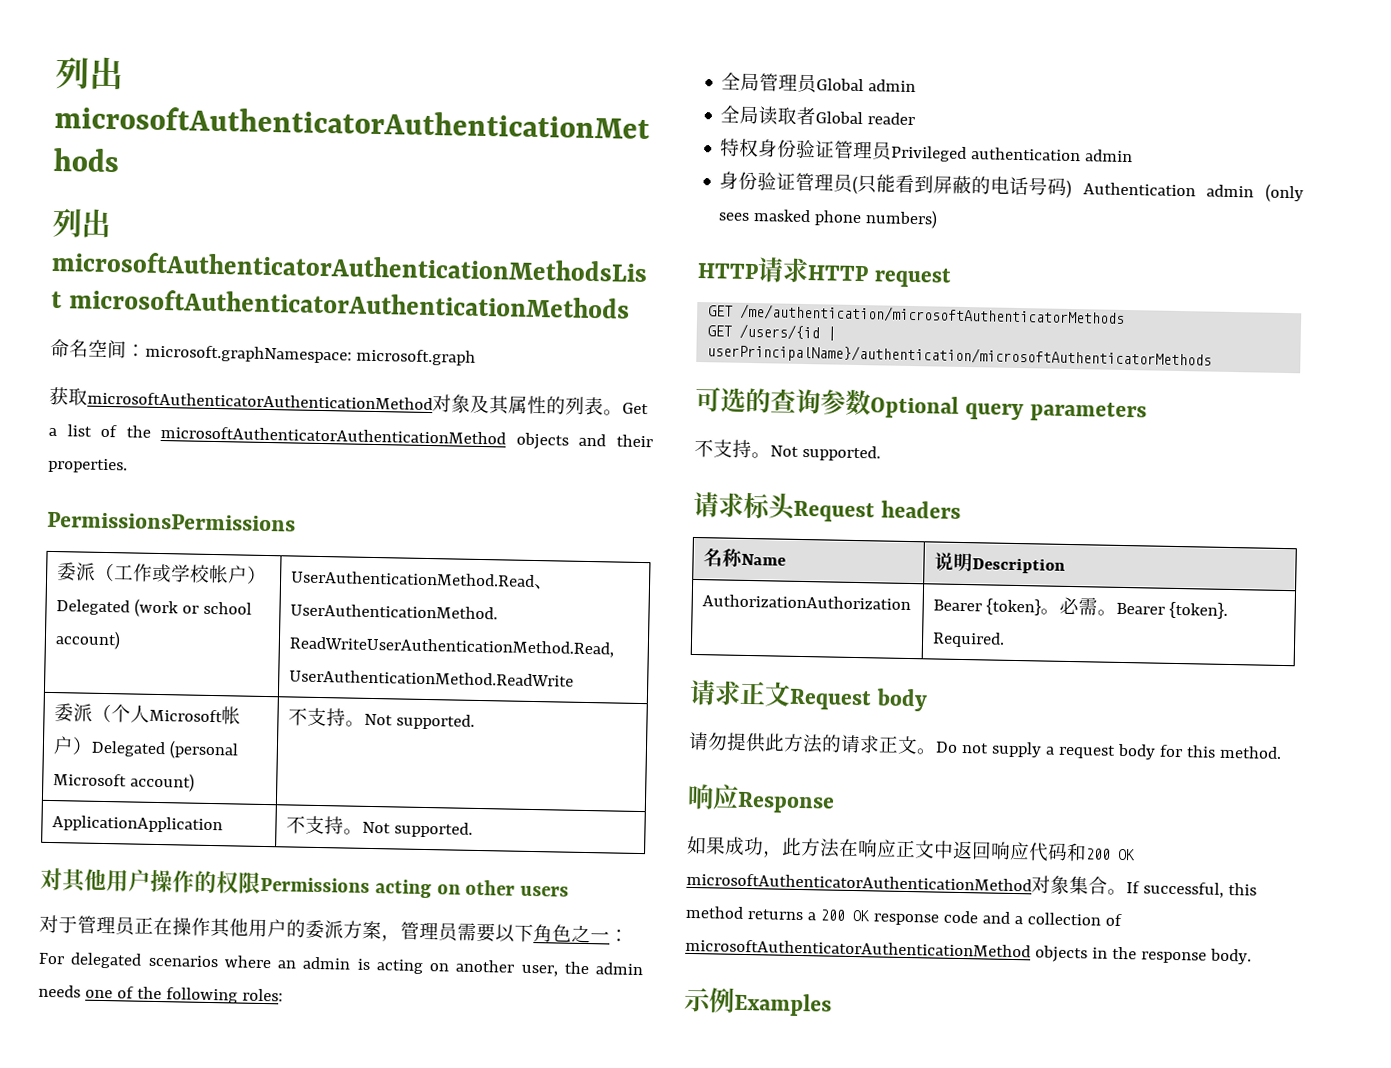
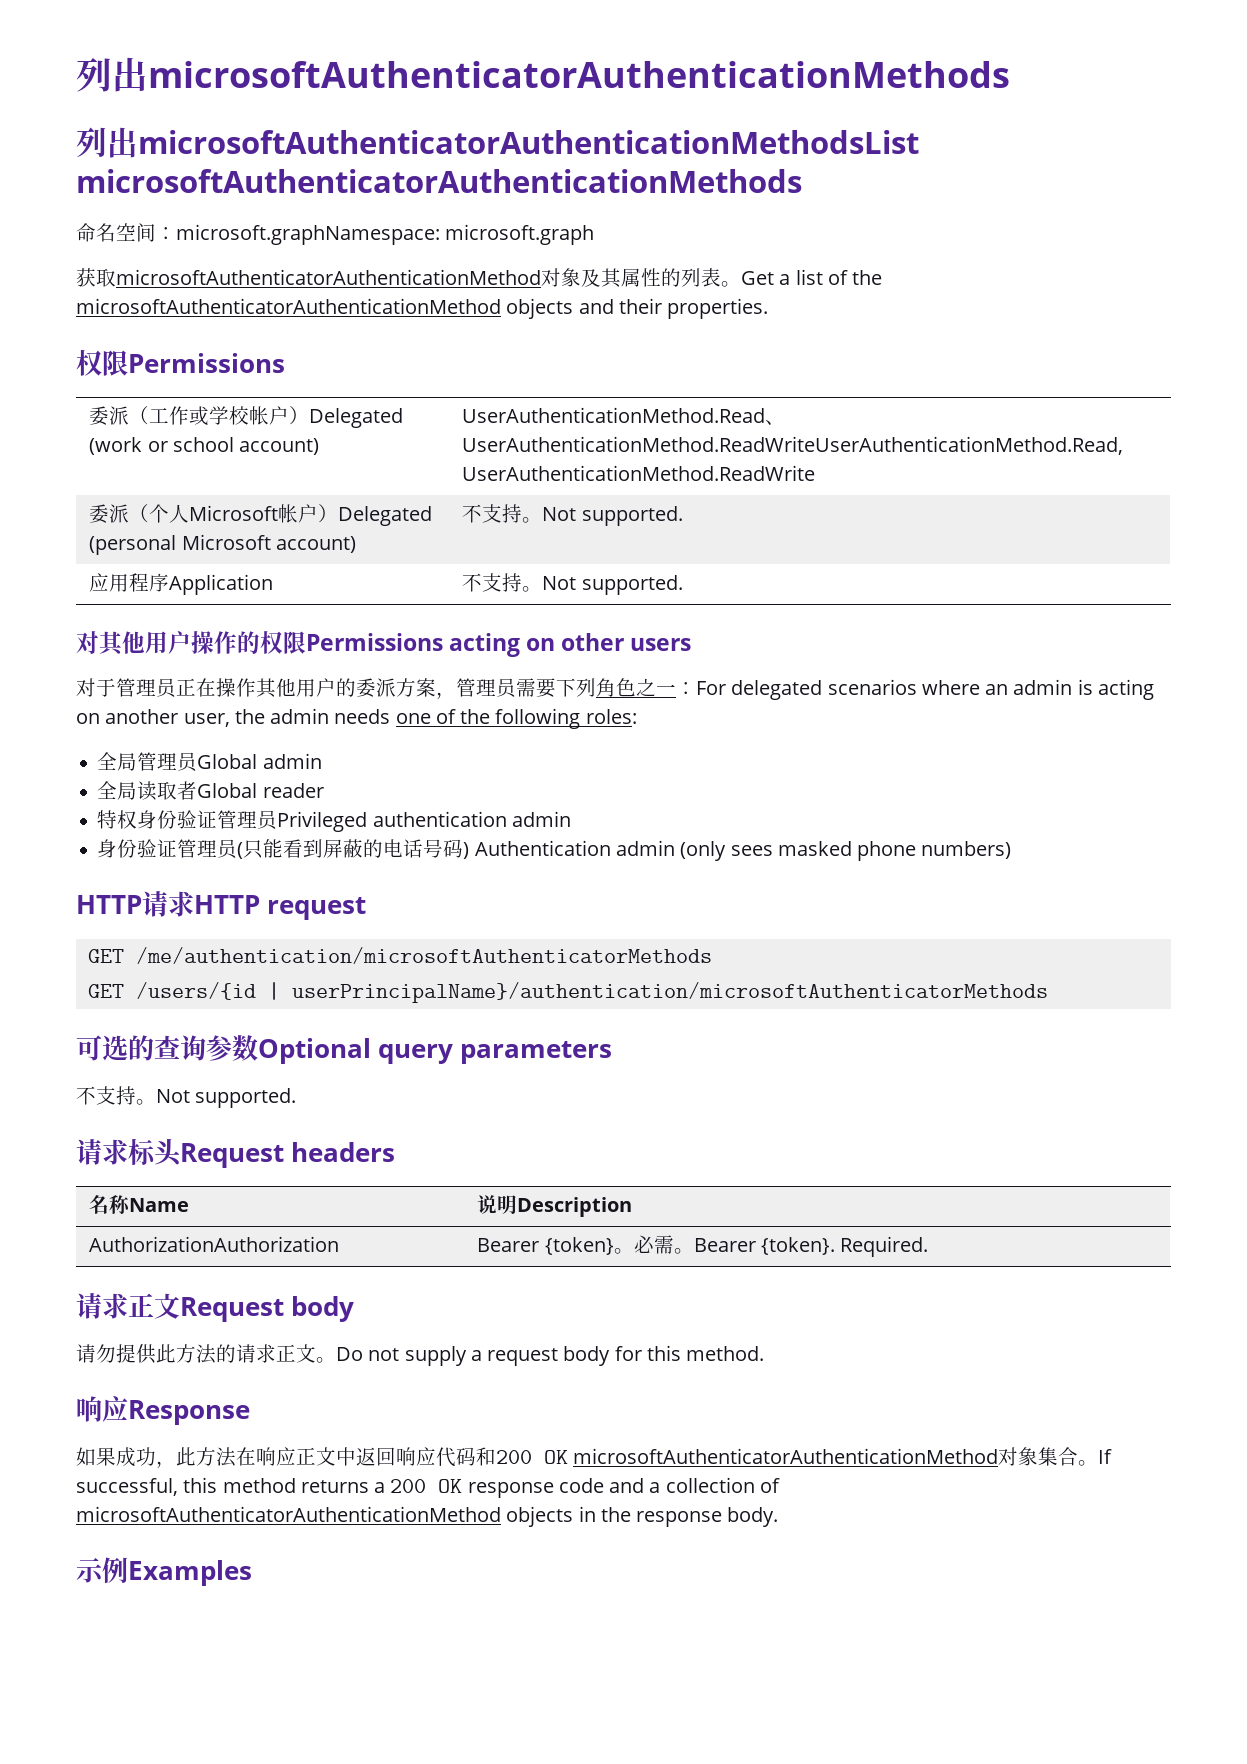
  Get a list of the microsoftAuthenticatorAuthenticationMethod objects and their properties.
- PermissionsPermissions
+ 权限Permissions
- ApplicationApplication | 不支持。Not supported.
+ 应用程序Application | 不支持。Not supported.
- 对于管理员正在操作其他用户的委派方案，管理员需要以下角色之一：For delegated scenarios where an admin is acting on another user, the admin needs one of the following roles:
+ 对于管理员正在操作其他用户的委派方案，管理员需要下列角色之一：For delegated scenarios where an admin is acting on another user, the admin needs one of the following roles:

